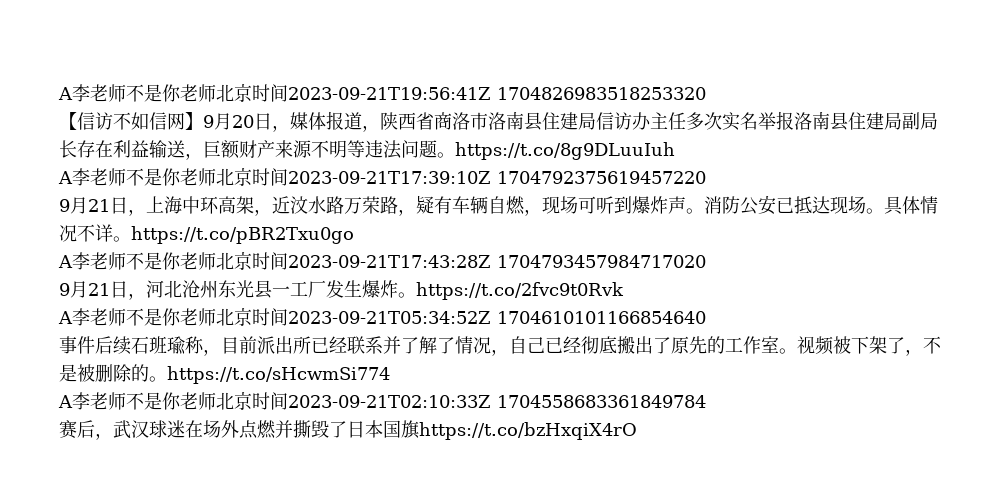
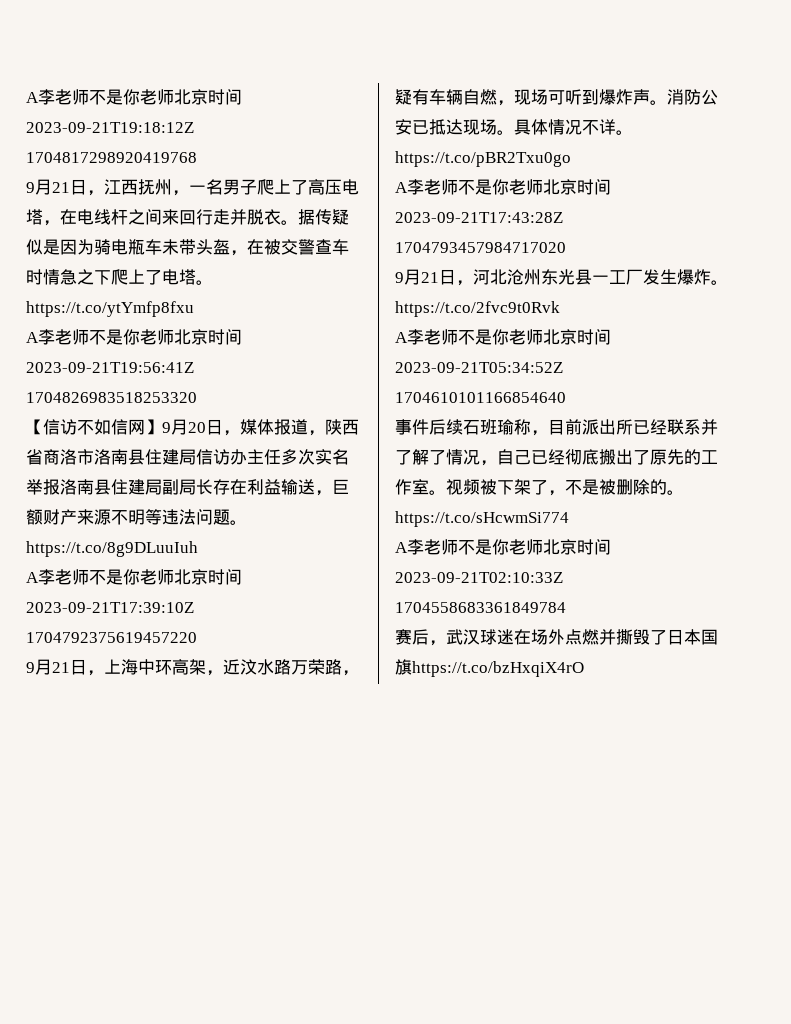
+ A李老师不是你老师北京时间2023-09-21T19:18:12Z 1704817298920419768
+ 9月21日，江西抚州，一名男子爬上了高压电塔，在电线杆之间来回行走并脱衣。据传疑似是因为骑电瓶车未带头盔，在被交警查车时情急之下爬上了电塔。https://t.co/ytYmfp8fxu

